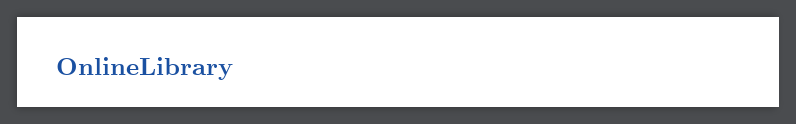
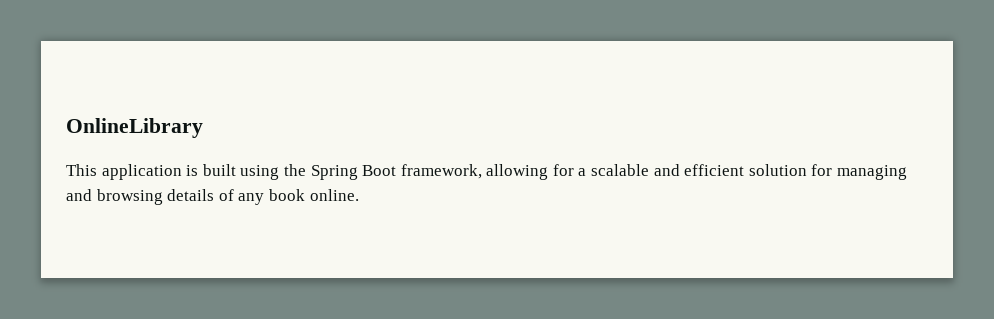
+ This application is built using the Spring Boot framework, allowing for a scalable and efficient solution for managing and browsing details of any book online.

